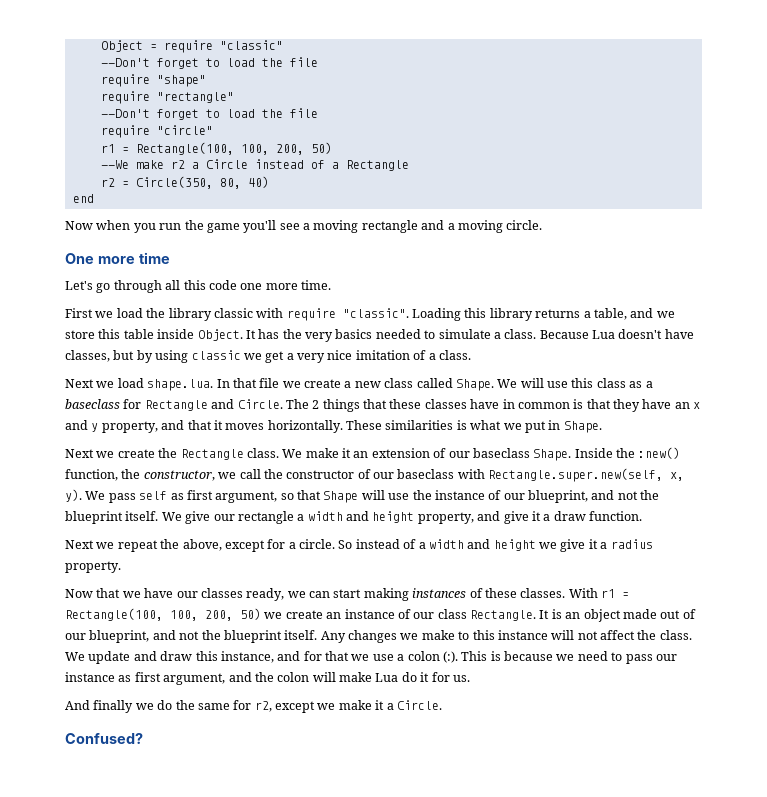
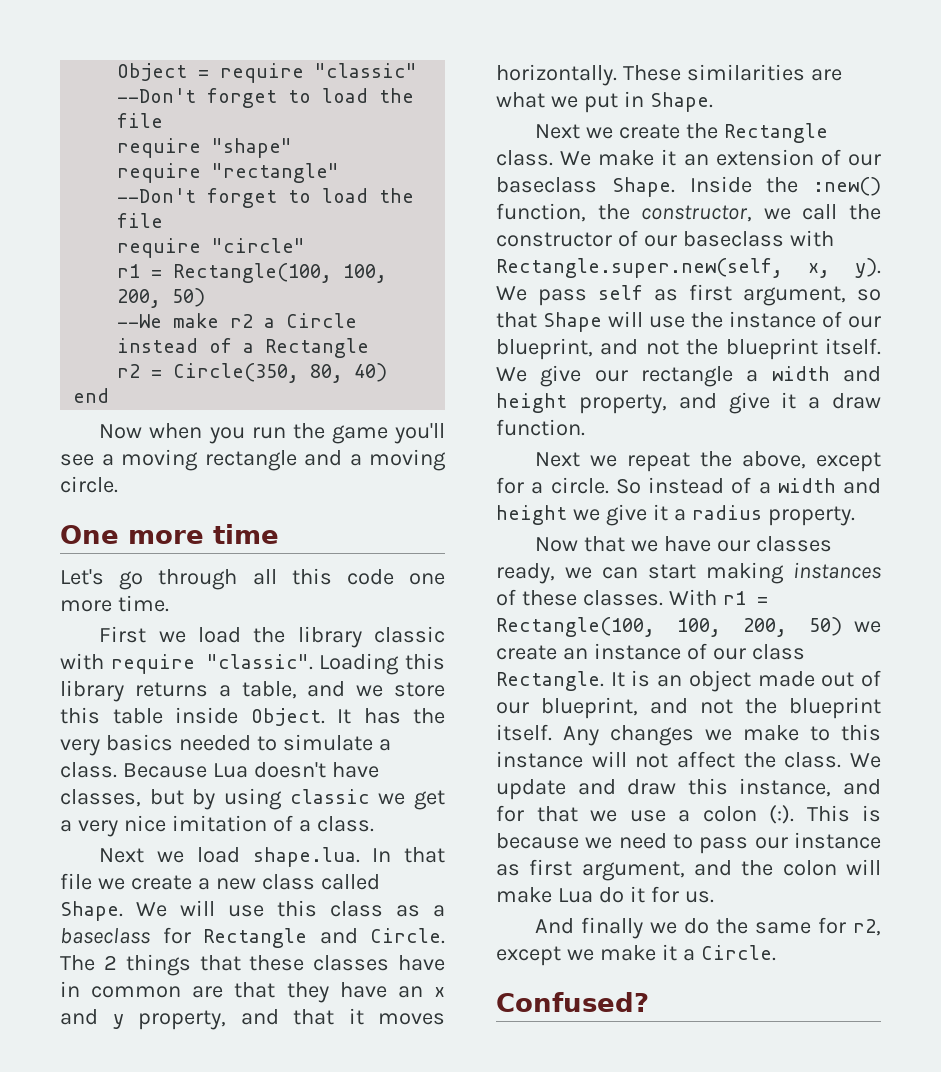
- The 2 things that these classes have in common is that they have an x and y property, and that it moves horizontally.
+ The 2 things that these classes have in common are that they have an x and y property, and that it moves horizontally.
- These similarities is what we put in Shape.
+ These similarities are what we put in Shape.

